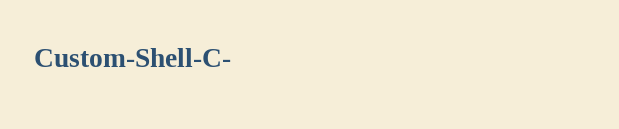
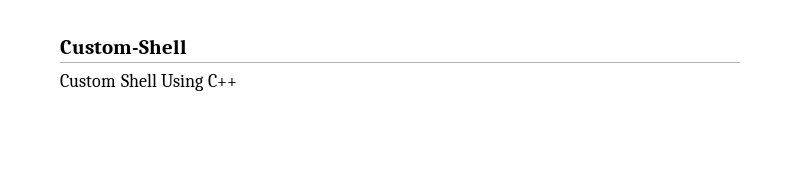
- Custom-Shell-C-
+ Custom-Shell
+ Custom Shell Using C++

